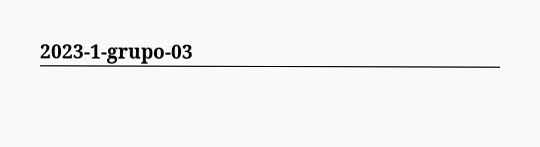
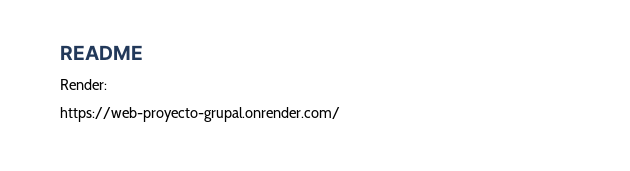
- 2023-1-grupo-03
+ README
+ Render:
+ https://web-proyecto-grupal.onrender.com/

